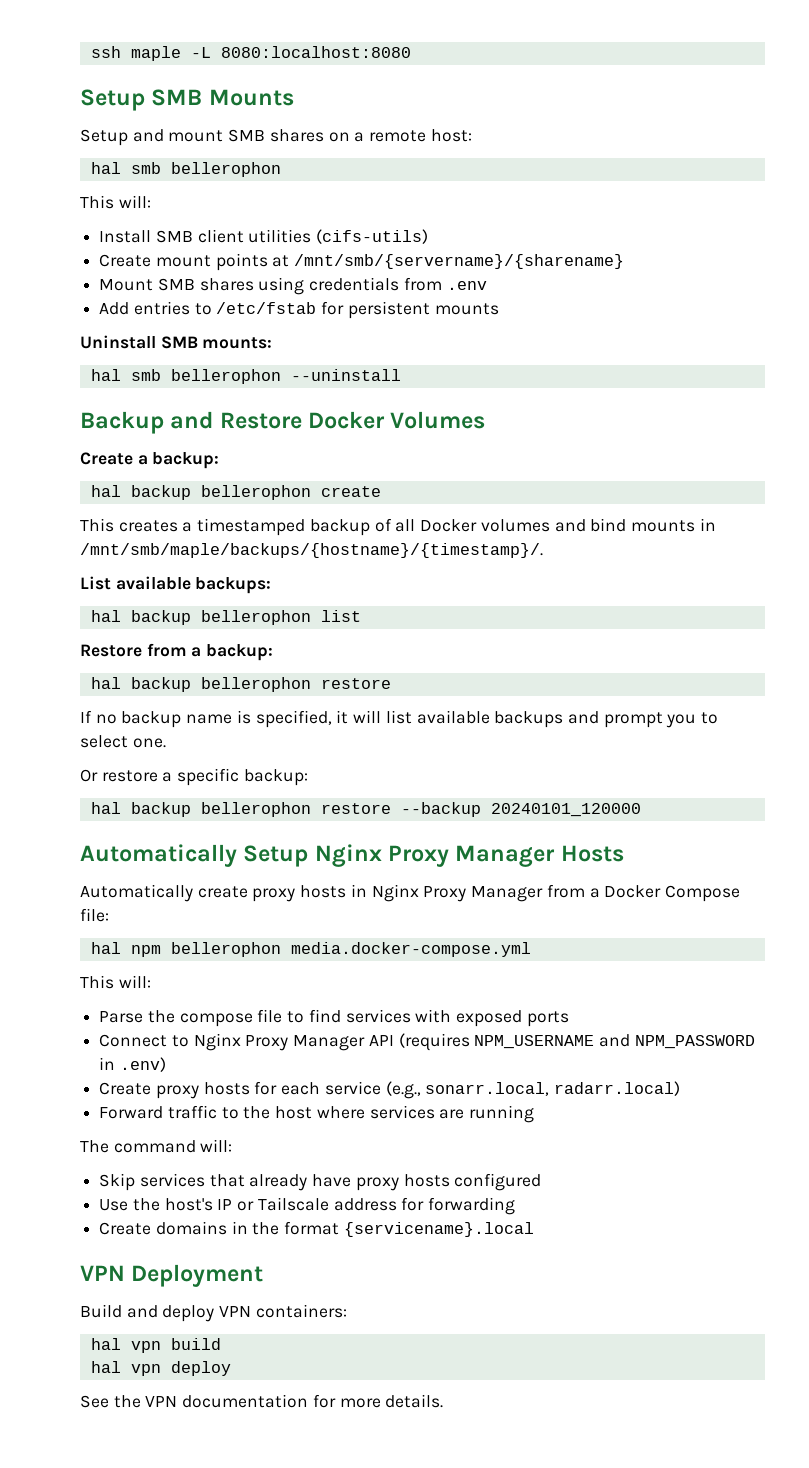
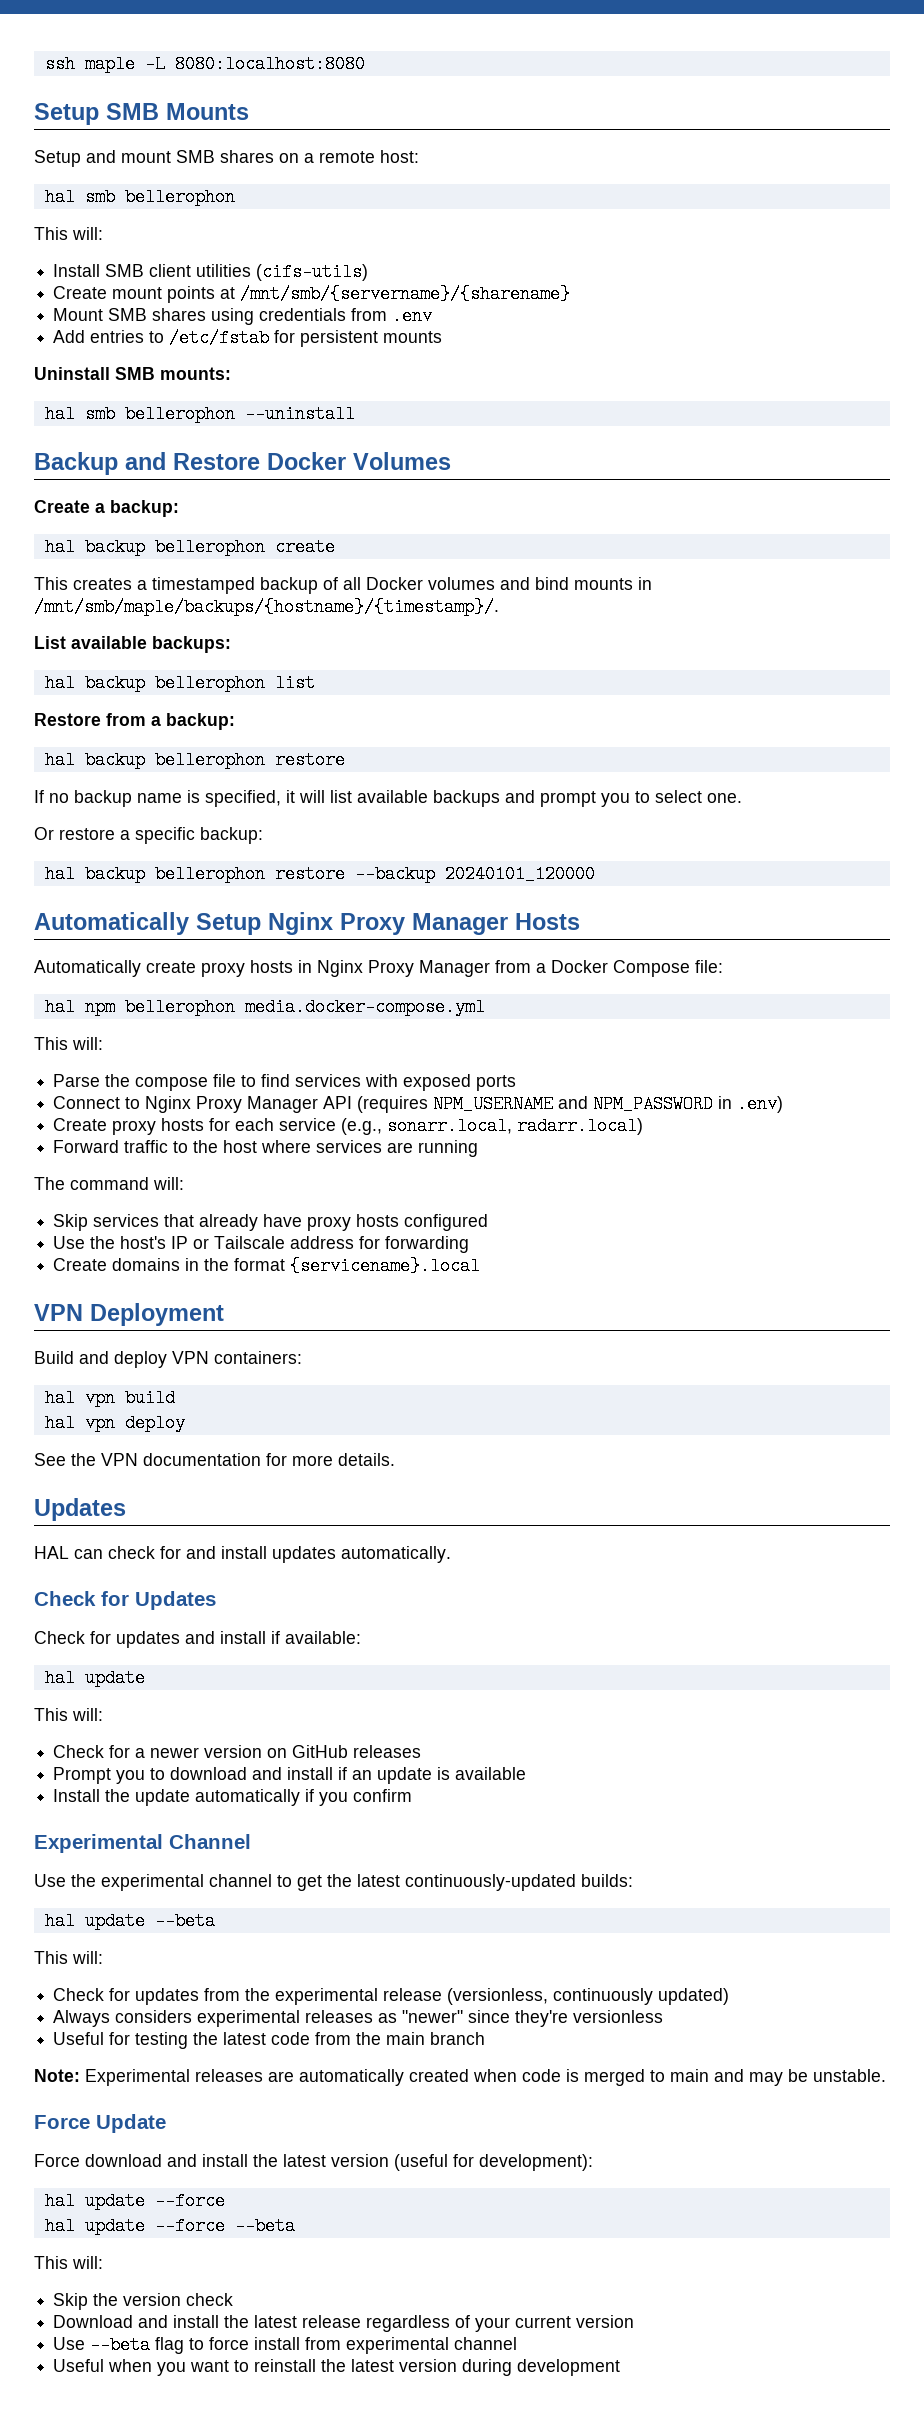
  See the VPN documentation for more details.
+ Updates
+ HAL can check for and install updates automatically.
+ Check for Updates
+ Check for updates and install if available:
+ hal update
+ This will:
+ Check for a newer version on GitHub releases
+ Prompt you to download and install if an update is available
+ Install the update automatically if you confirm
+ Experimental Channel
+ Use the experimental channel to get the latest continuously-updated builds:
+ hal update --beta
+ This will:
+ Check for updates from the experimental release (versionless, continuously updated)
+ Always considers experimental releases as "newer" since they're versionless
+ Useful for testing the latest code from the main branch
+ Note: Experimental releases are automatically created when code is merged to main and may be unstable.
+ Force Update
+ Force download and install the latest version (useful for development):
+ hal update --force
+ hal update --force --beta
+ This will:
+ Skip the version check
+ Download and install the latest release regardless of your current version
+ Use --beta flag to force install from experimental channel
+ Useful when you want to reinstall the latest version during development

